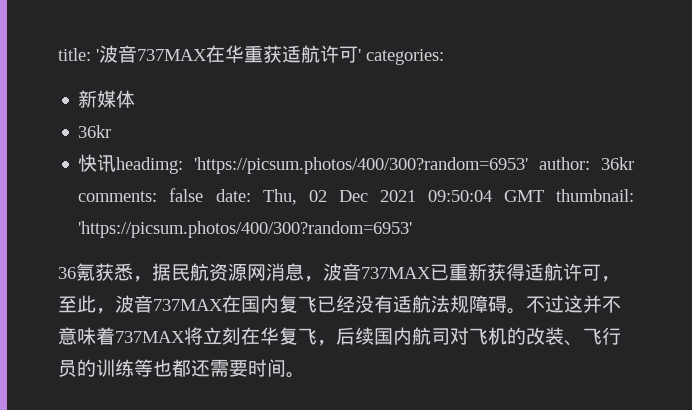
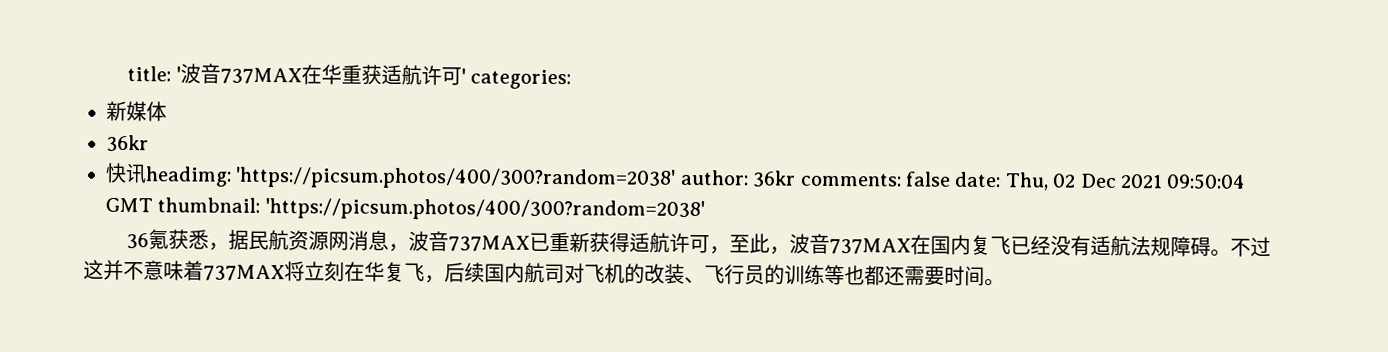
- 快讯headimg: 'https://picsum.photos/400/300?random=6953' author: 36kr comments: false date: Thu, 02 Dec 2021 09:50:04 GMT thumbnail: 'https://picsum.photos/400/300?random=6953'
+ 快讯headimg: 'https://picsum.photos/400/300?random=2038' author: 36kr comments: false date: Thu, 02 Dec 2021 09:50:04 GMT thumbnail: 'https://picsum.photos/400/300?random=2038'

